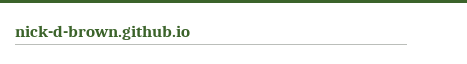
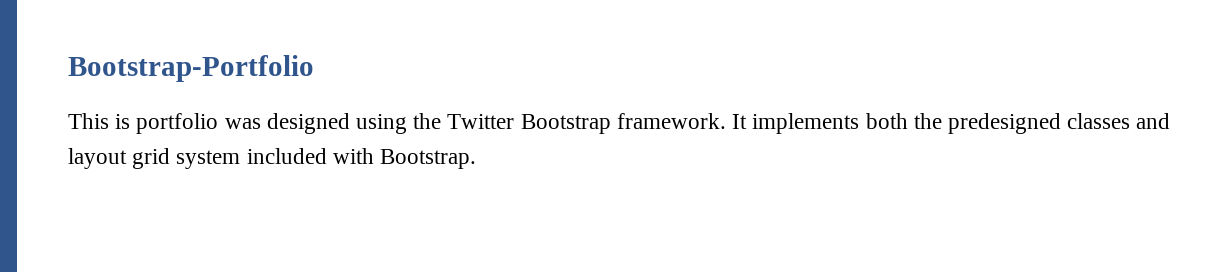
- nick-d-brown.github.io
+ Bootstrap-Portfolio
+ This is portfolio was designed using the Twitter Bootstrap framework. It implements both the predesigned classes and layout grid system included with Bootstrap.

